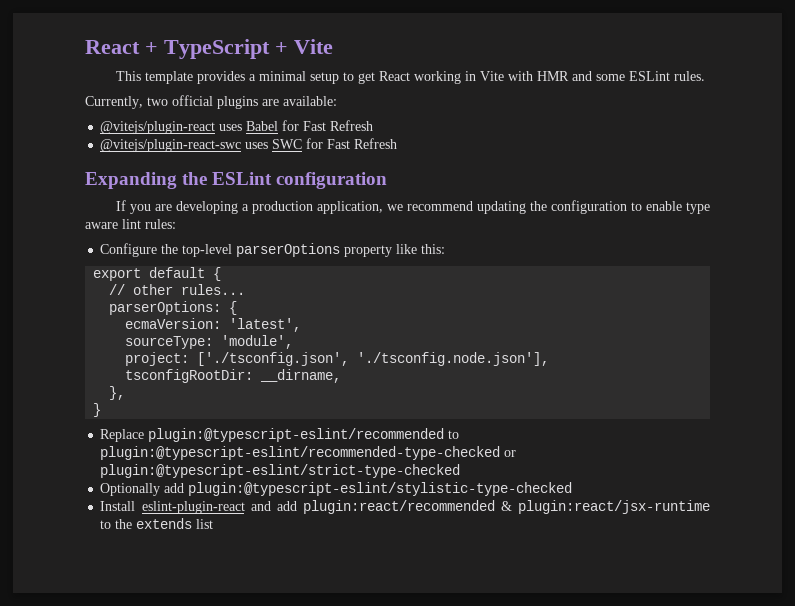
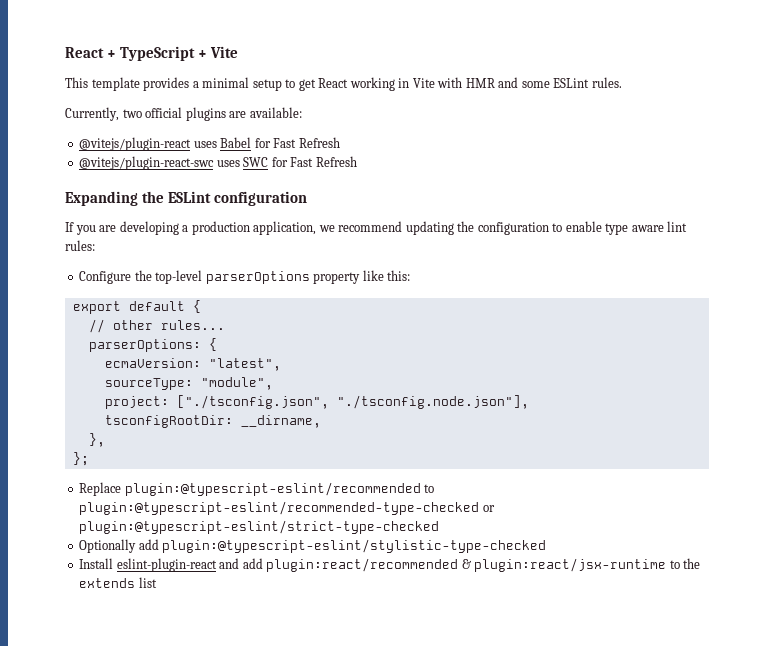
- ecmaVersion: 'latest',
+ ecmaVersion: "latest",
- sourceType: 'module',
+ sourceType: "module",
- project: ['./tsconfig.json', './tsconfig.node.json'],
+ project: ["./tsconfig.json", "./tsconfig.node.json"],
- }
+ };

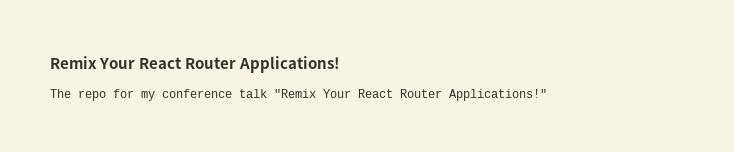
- React + TypeScript + Vite
- This template provides a minimal setup to get React working in Vite with HMR and some ESLint rules.
- Currently, two official plugins are available:
- @vitejs/plugin-react uses Babel for Fast Refresh
- @vitejs/plugin-react-swc uses SWC for Fast Refresh
- Expanding the ESLint configuration
- If you are developing a production application, we recommend updating the configuration to enable type aware lint rules:
- Configure the top-level parserOptions property like this:
- export default {
- // other rules...
- parserOptions: {
- ecmaVersion: "latest",
- sourceType: "module",
- project: ["./tsconfig.json", "./tsconfig.node.json"],
- tsconfigRootDir: __dirname,
- },
- };
- Replace plugin:@typescript-eslint/recommended to plugin:@typescript-eslint/recommended-type-checked or plugin:@typescript-eslint/strict-type-checked
- Optionally add plugin:@typescript-eslint/stylistic-type-checked
- Install eslint-plugin-react and add plugin:react/recommended & plugin:react/jsx-runtime to the extends list
+ Remix Your React Router Applications!
+ The repo for my conference talk "Remix Your React Router Applications!"

